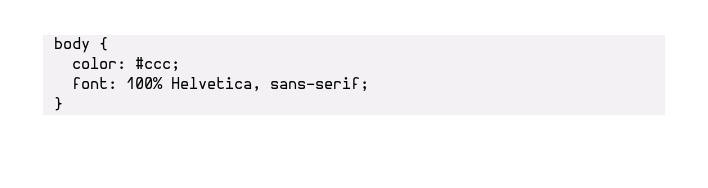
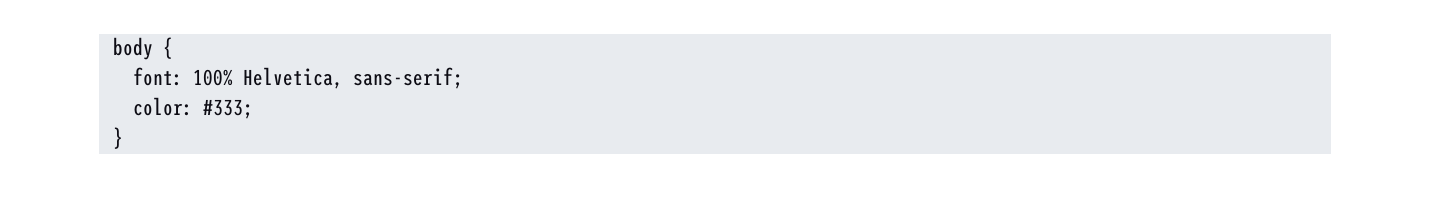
- color: #ccc;
+ color: #333;

